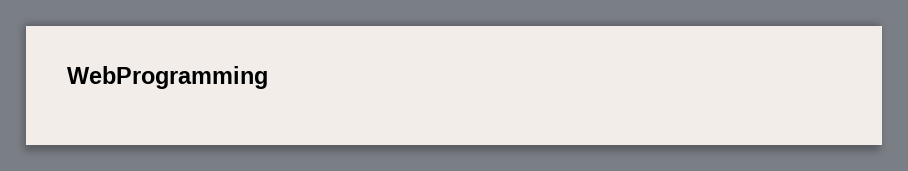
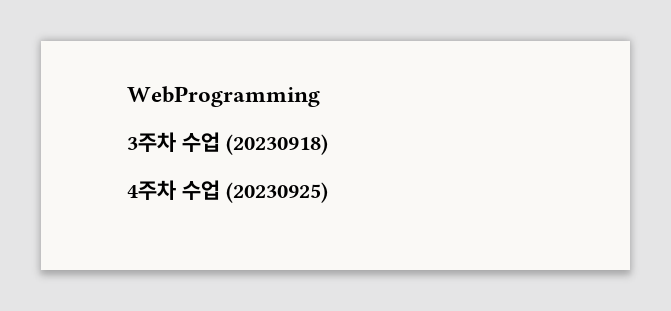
+ 3주차 수업 (20230918)
+ 4주차 수업 (20230925)

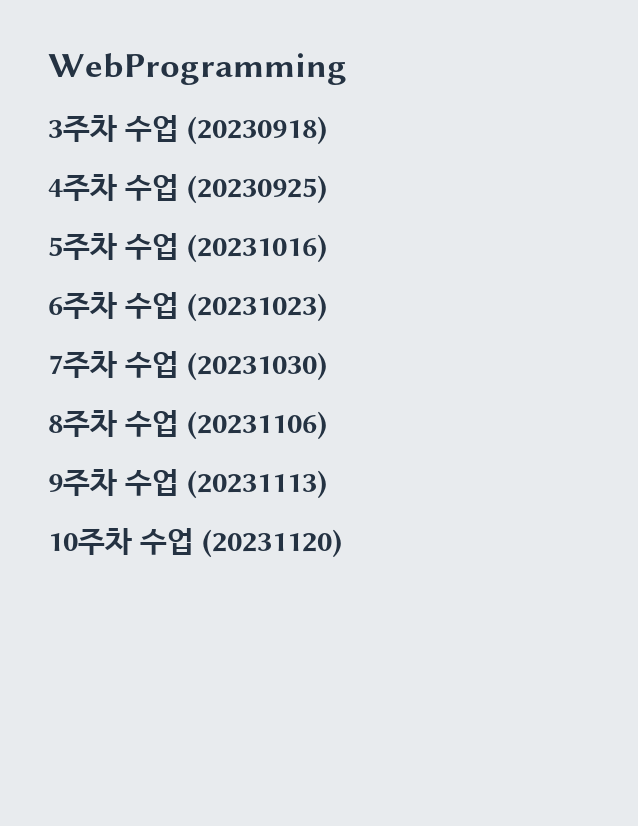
+ 5주차 수업 (20231016)
+ 6주차 수업 (20231023)
+ 7주차 수업 (20231030)
+ 8주차 수업 (20231106)
+ 9주차 수업 (20231113)
+ 10주차 수업 (20231120)

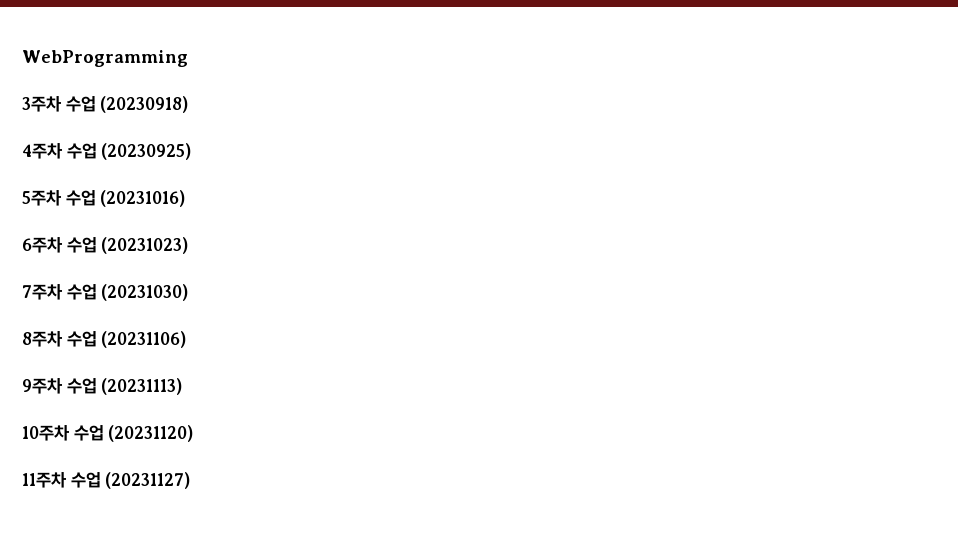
+ 11주차 수업 (20231127)

